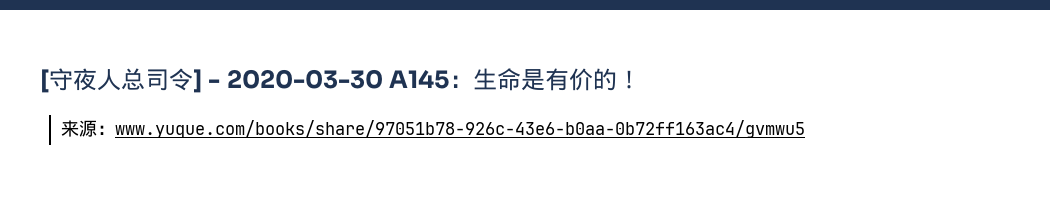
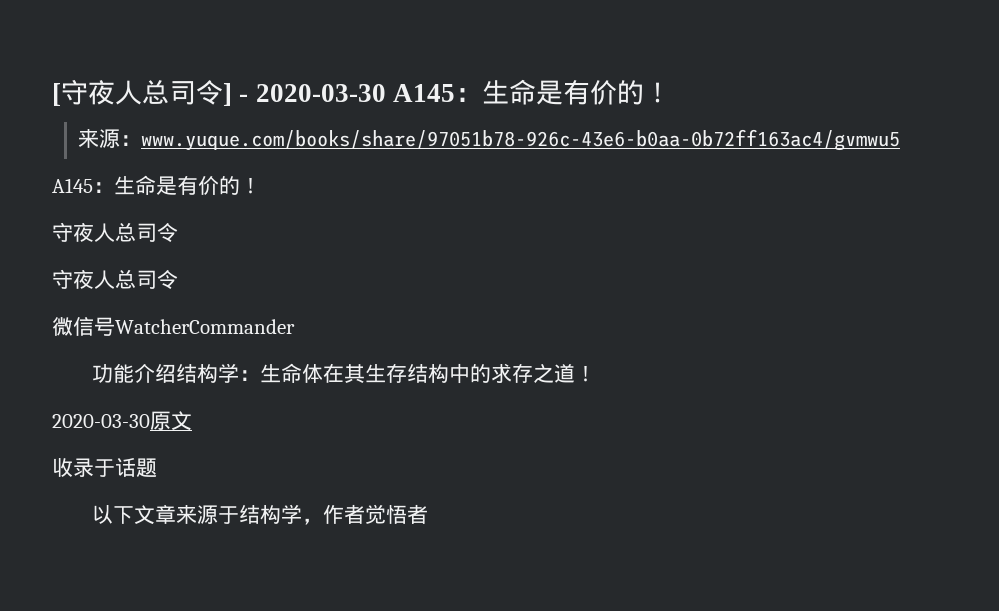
  来源：www.yuque.com/books/share/97051b78-926c-43e6-b0aa-0b72ff163ac4/gvmwu5
+ A145：生命是有价的！
+ 守夜人总司令
+ 守夜人总司令
+ 微信号WatcherCommander
+ 功能介绍结构学：生命体在其生存结构中的求存之道！
+ 2020-03-30原文
+ 收录于话题
+ 以下文章来源于结构学，作者觉悟者

